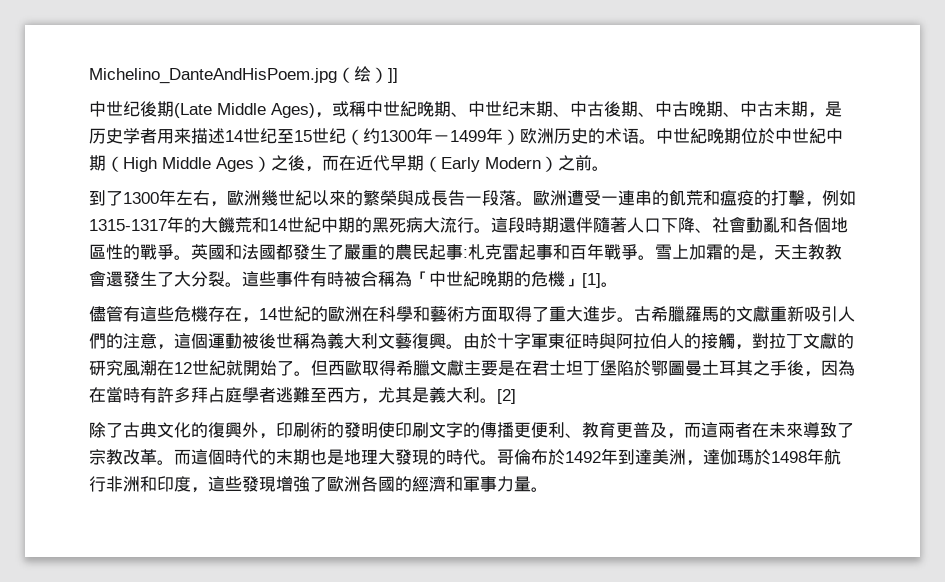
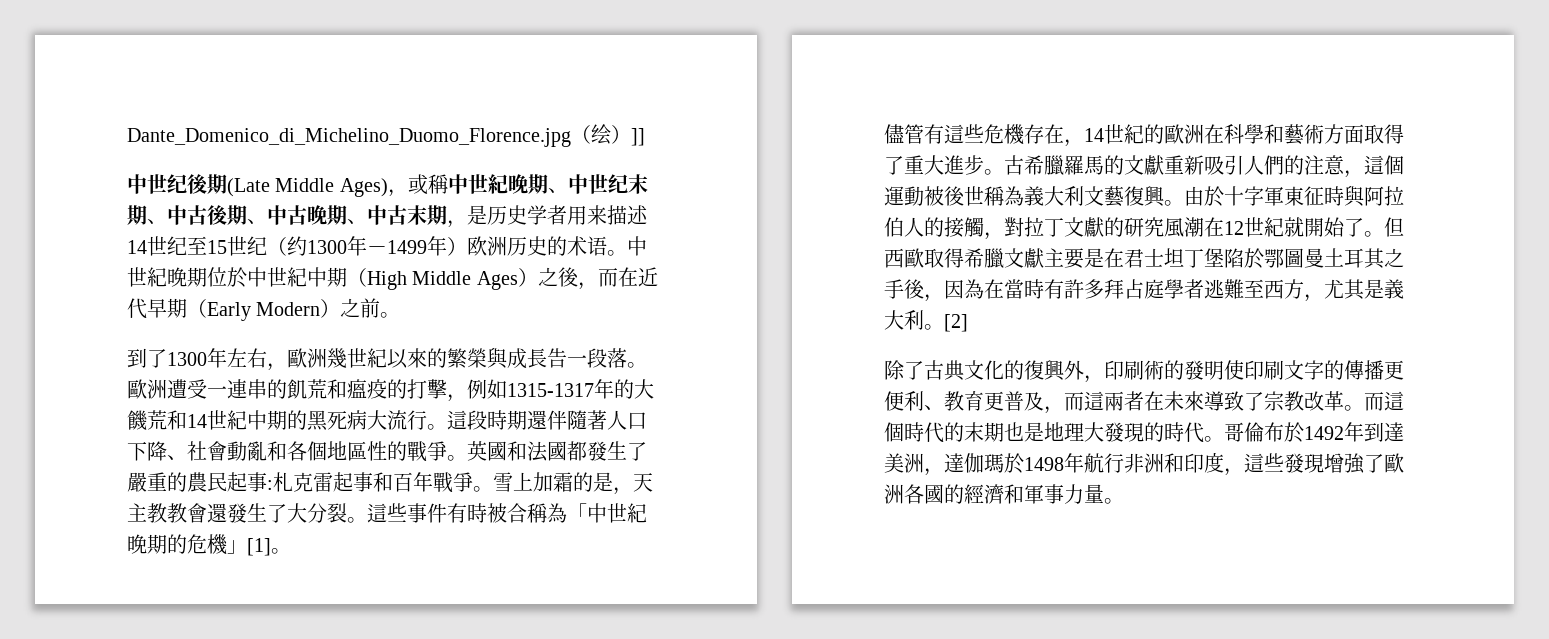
- Michelino_DanteAndHisPoem.jpg（绘）]]
+ Dante_Domenico_di_Michelino_Duomo_Florence.jpg（绘）]]

